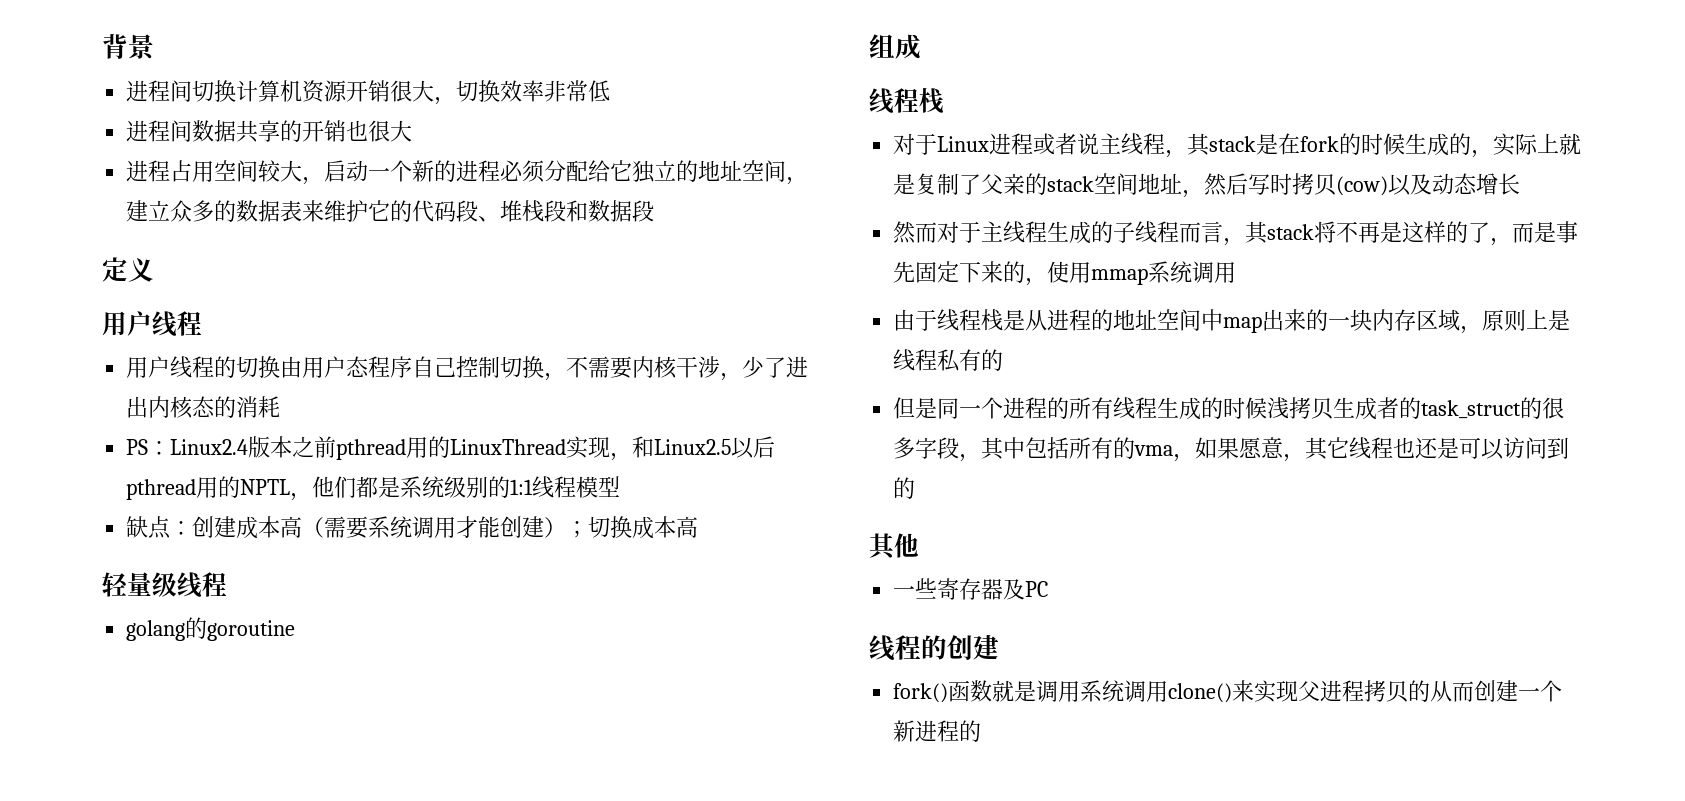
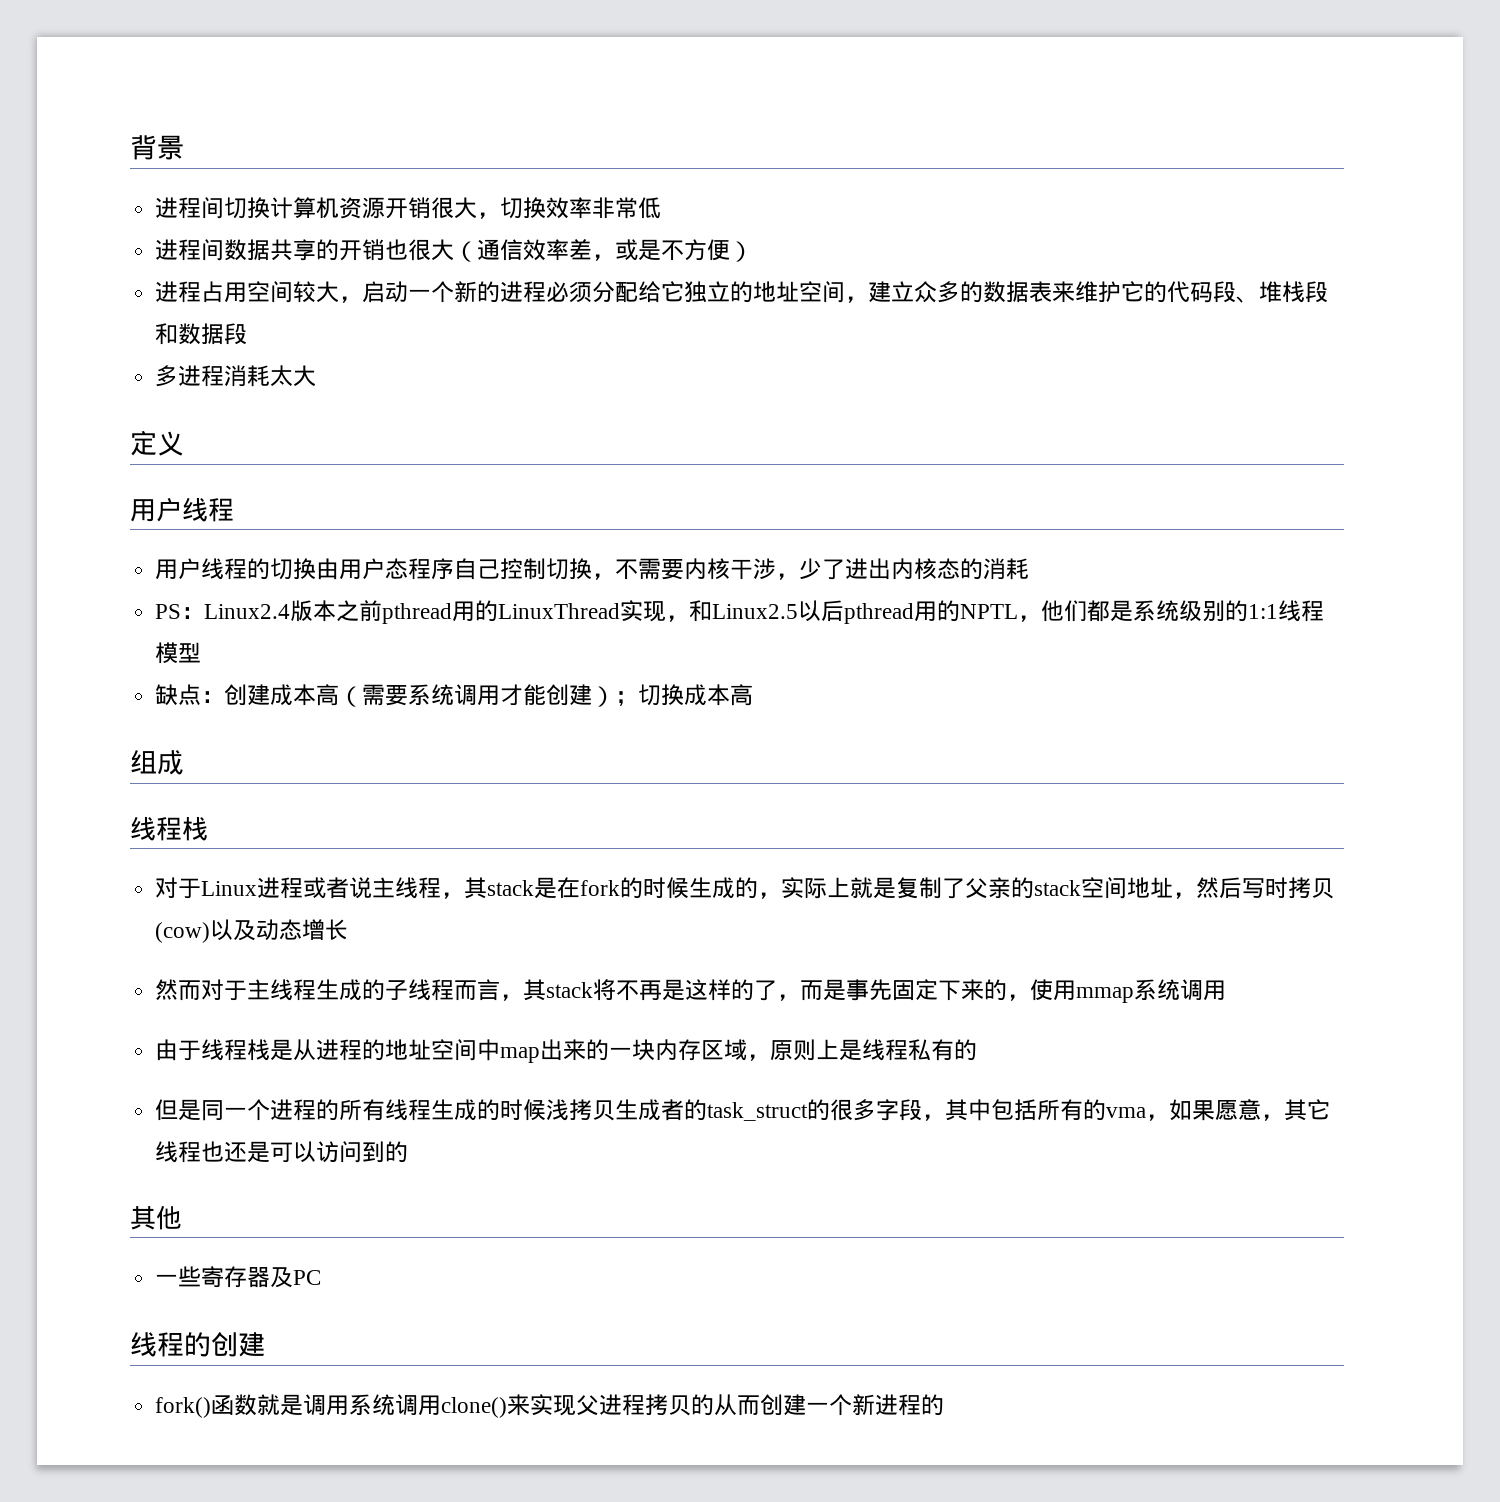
- 进程间数据共享的开销也很大
+ 进程间数据共享的开销也很大（通信效率差，或是不方便）
+ 多进程消耗太大
- 轻量级线程
- golang的goroutine

